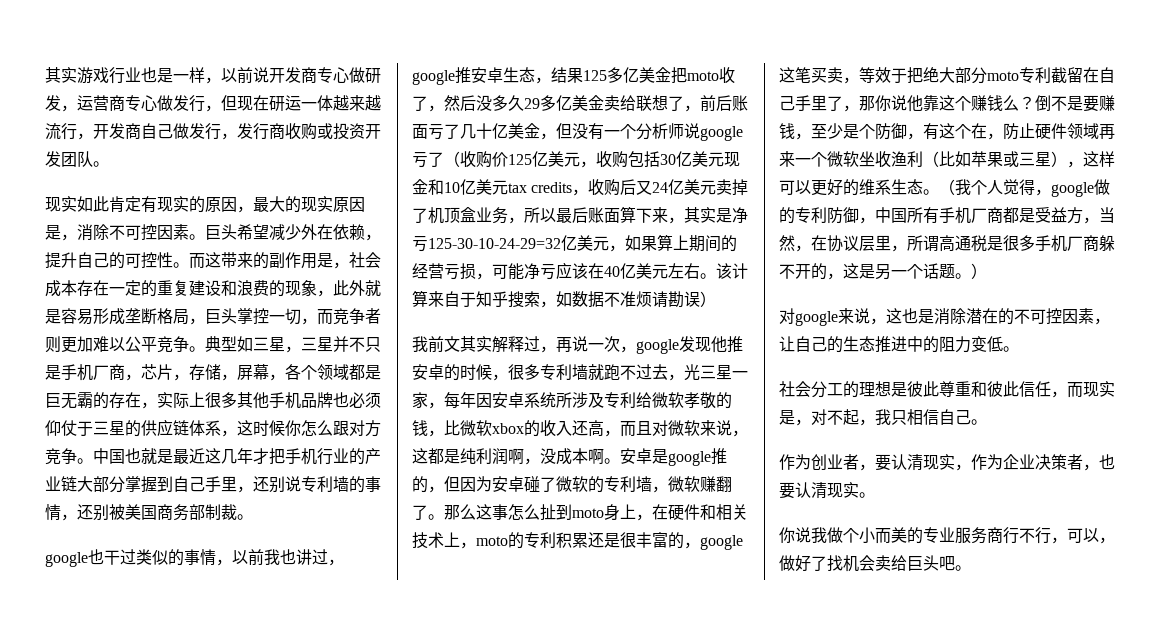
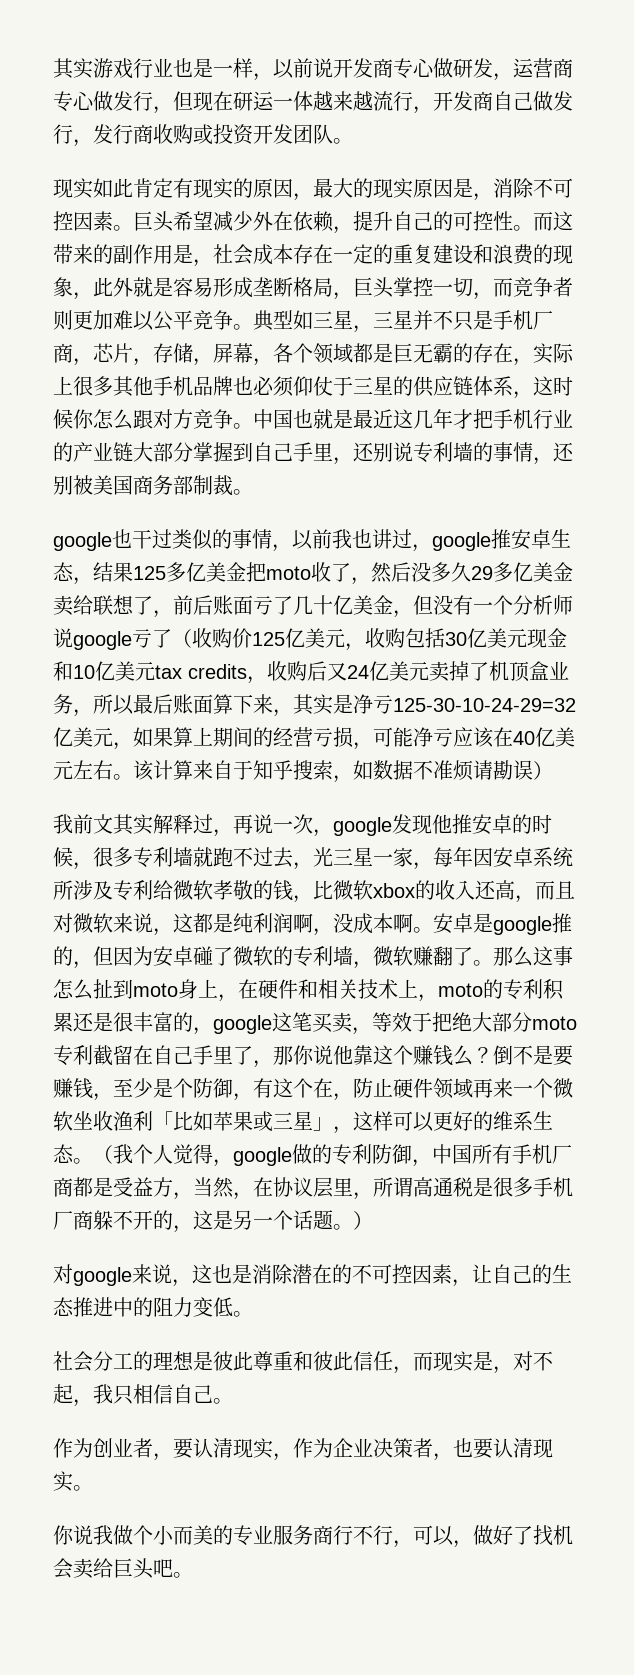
- 倒不是要赚钱，至少是个防御，有这个在，防止硬件领域再来一个微软坐收渔利（比如苹果或三星），这样可以更好的维系生态。
+ 倒不是要赚钱，至少是个防御，有这个在，防止硬件领域再来一个微软坐收渔利「比如苹果或三星」，这样可以更好的维系生态。

